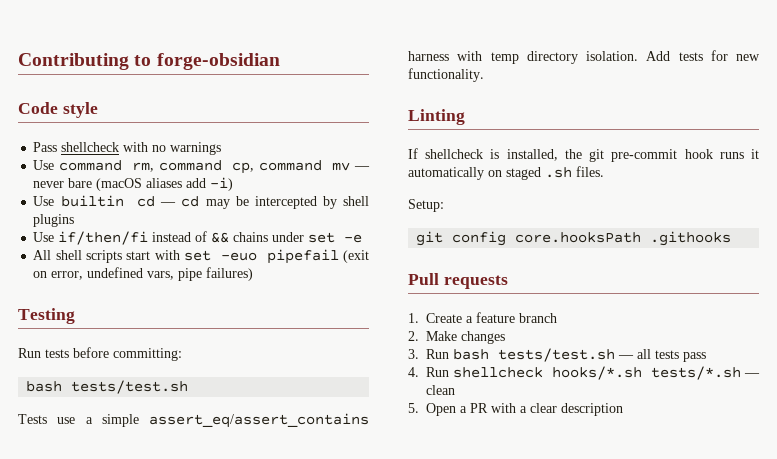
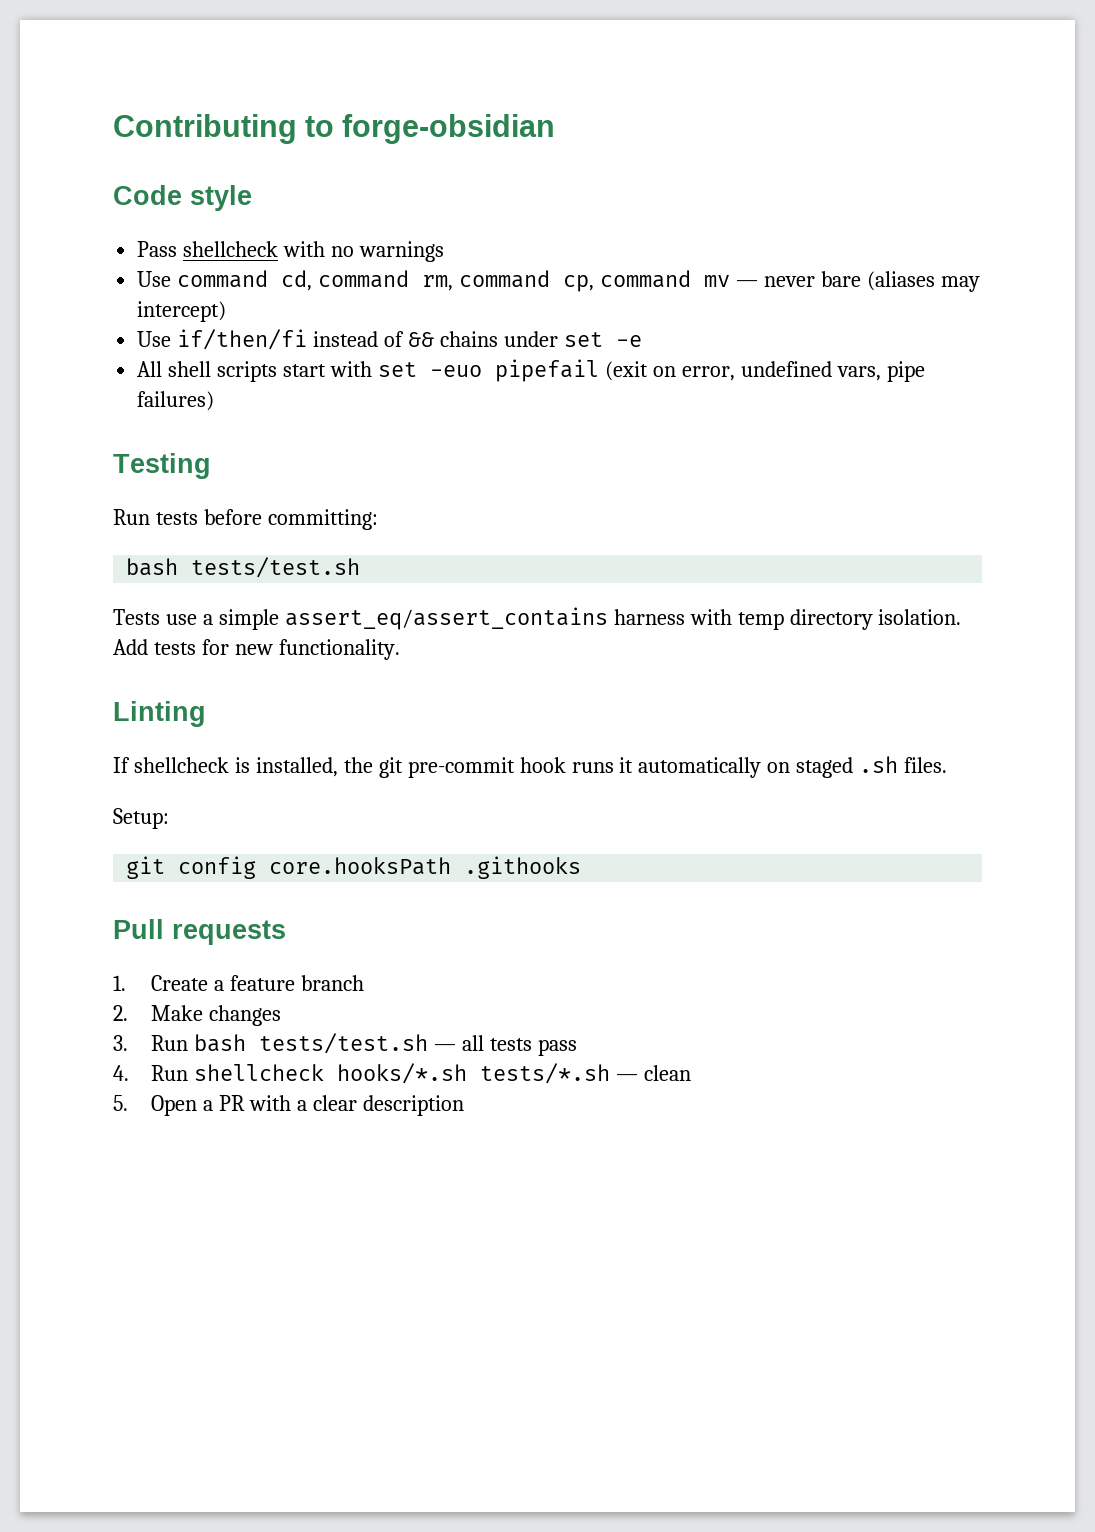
- Use command rm, command cp, command mv — never bare (macOS aliases add -i)
- Use builtin cd — cd may be intercepted by shell plugins
+ Use command cd, command rm, command cp, command mv — never bare (aliases may intercept)

